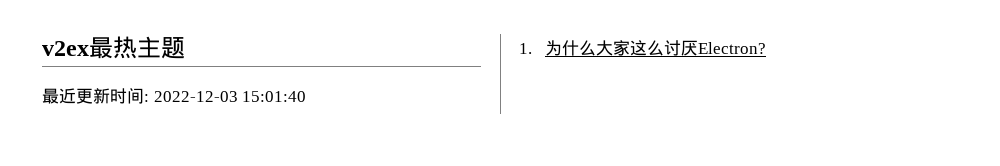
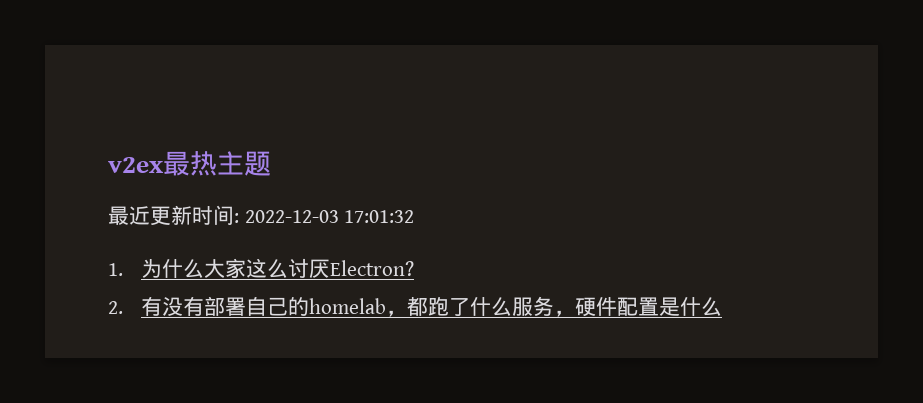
- 最近更新时间: 2022-12-03 15:01:40
+ 最近更新时间: 2022-12-03 17:01:32
+ 2.有没有部署自己的homelab，都跑了什么服务，硬件配置是什么

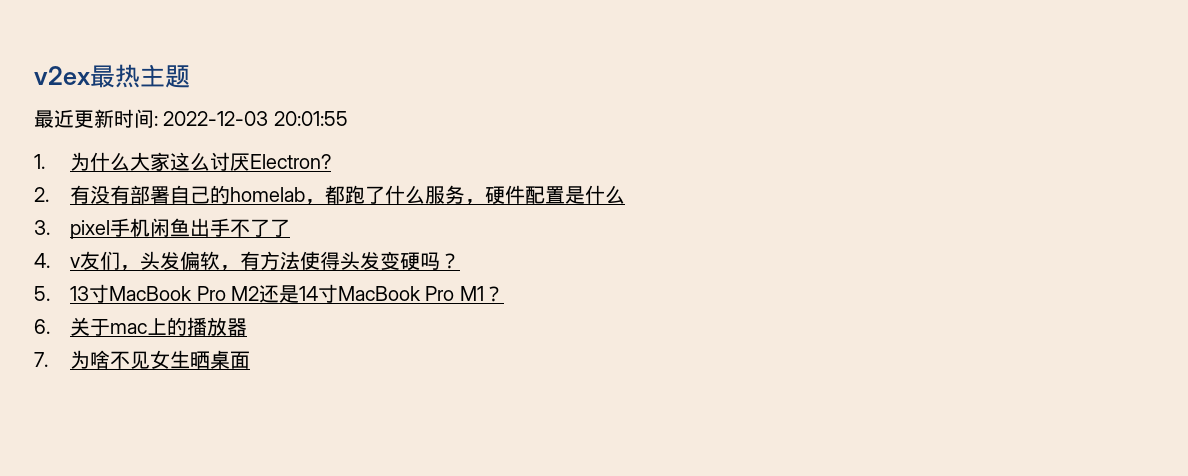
- 最近更新时间: 2022-12-03 17:01:32
+ 最近更新时间: 2022-12-03 20:01:55
+ 3. pixel手机闲鱼出手不了了
+ 4. v友们，头发偏软，有方法使得头发变硬吗？
+ 5. 13寸MacBook Pro M2还是14寸MacBook Pro M1？
+ 6.关于mac上的播放器
+ 7.为啥不见女生晒桌面

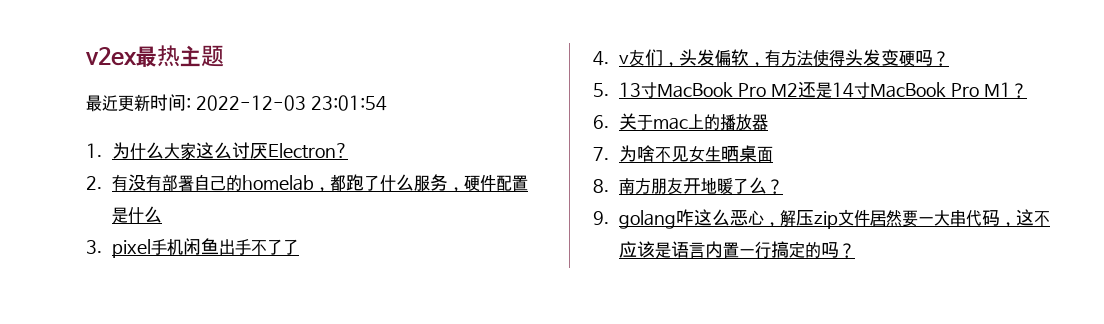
- 最近更新时间: 2022-12-03 20:01:55
+ 最近更新时间: 2022-12-03 23:01:54
+ 8.南方朋友开地暖了么？
+ 9. golang咋这么恶心，解压zip文件居然要一大串代码，这不应该是语言内置一行搞定的吗？

